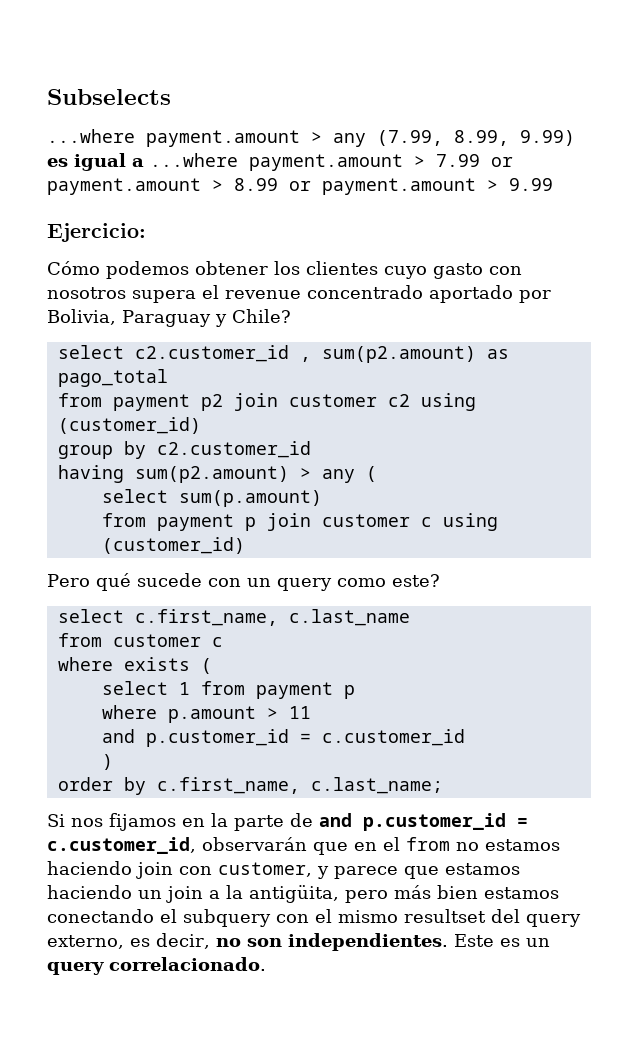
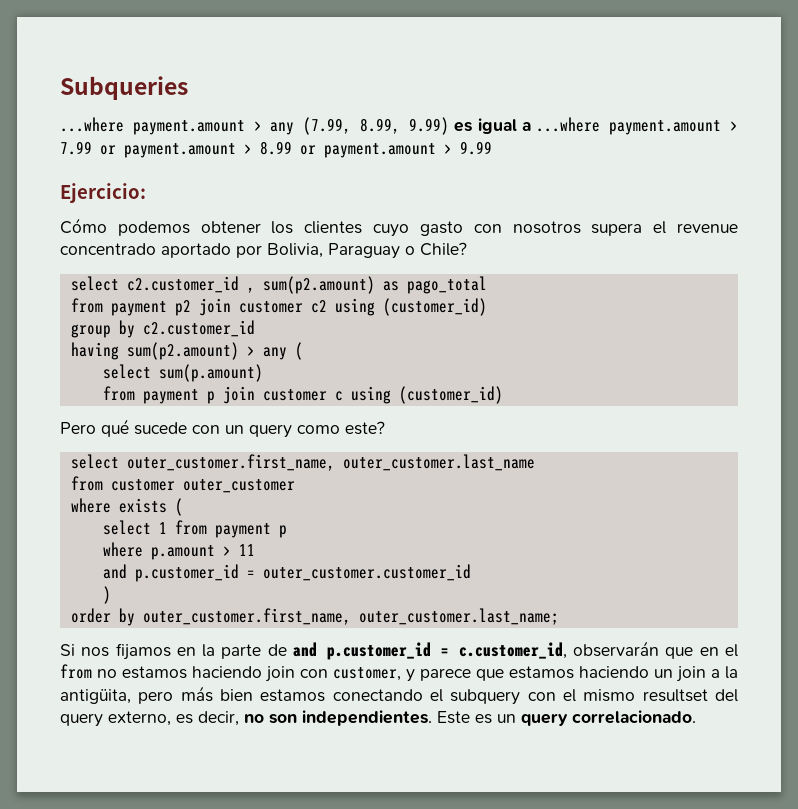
- Subselects
+ Subqueries
- Cómo podemos obtener los clientes cuyo gasto con nosotros supera el revenue concentrado aportado por Bolivia, Paraguay y Chile?
+ Cómo podemos obtener los clientes cuyo gasto con nosotros supera el revenue concentrado aportado por Bolivia, Paraguay o Chile?
- select c.first_name, c.last_name
+ select outer_customer.first_name, outer_customer.last_name
- from customer c
+ from customer outer_customer
- and p.customer_id = c.customer_id
+ and p.customer_id = outer_customer.customer_id
- order by c.first_name, c.last_name;
+ order by outer_customer.first_name, outer_customer.last_name;

